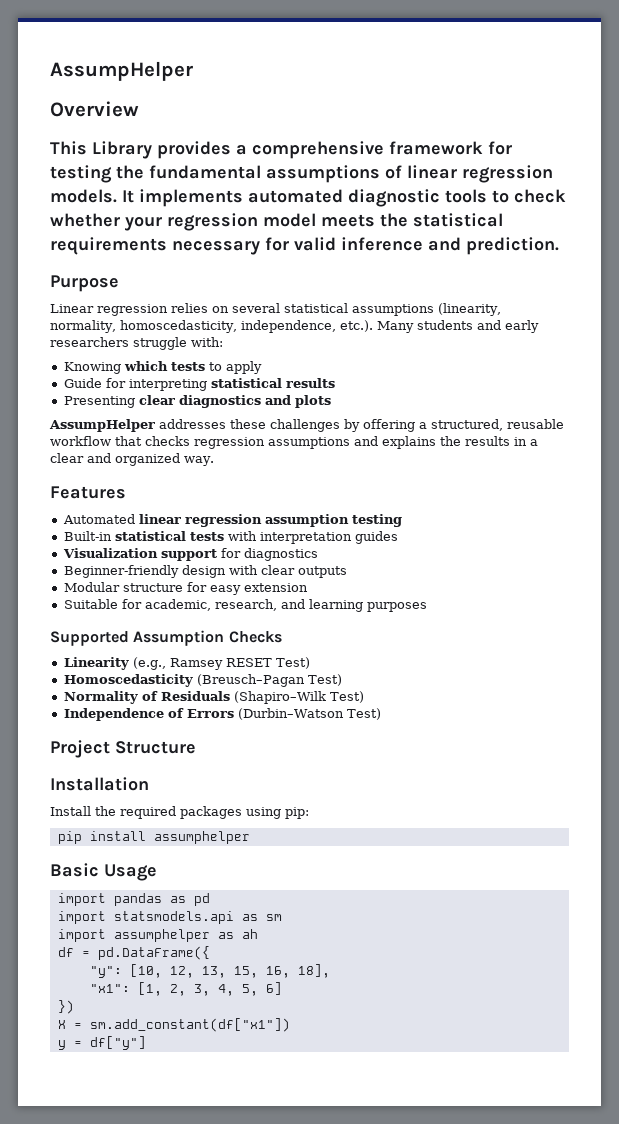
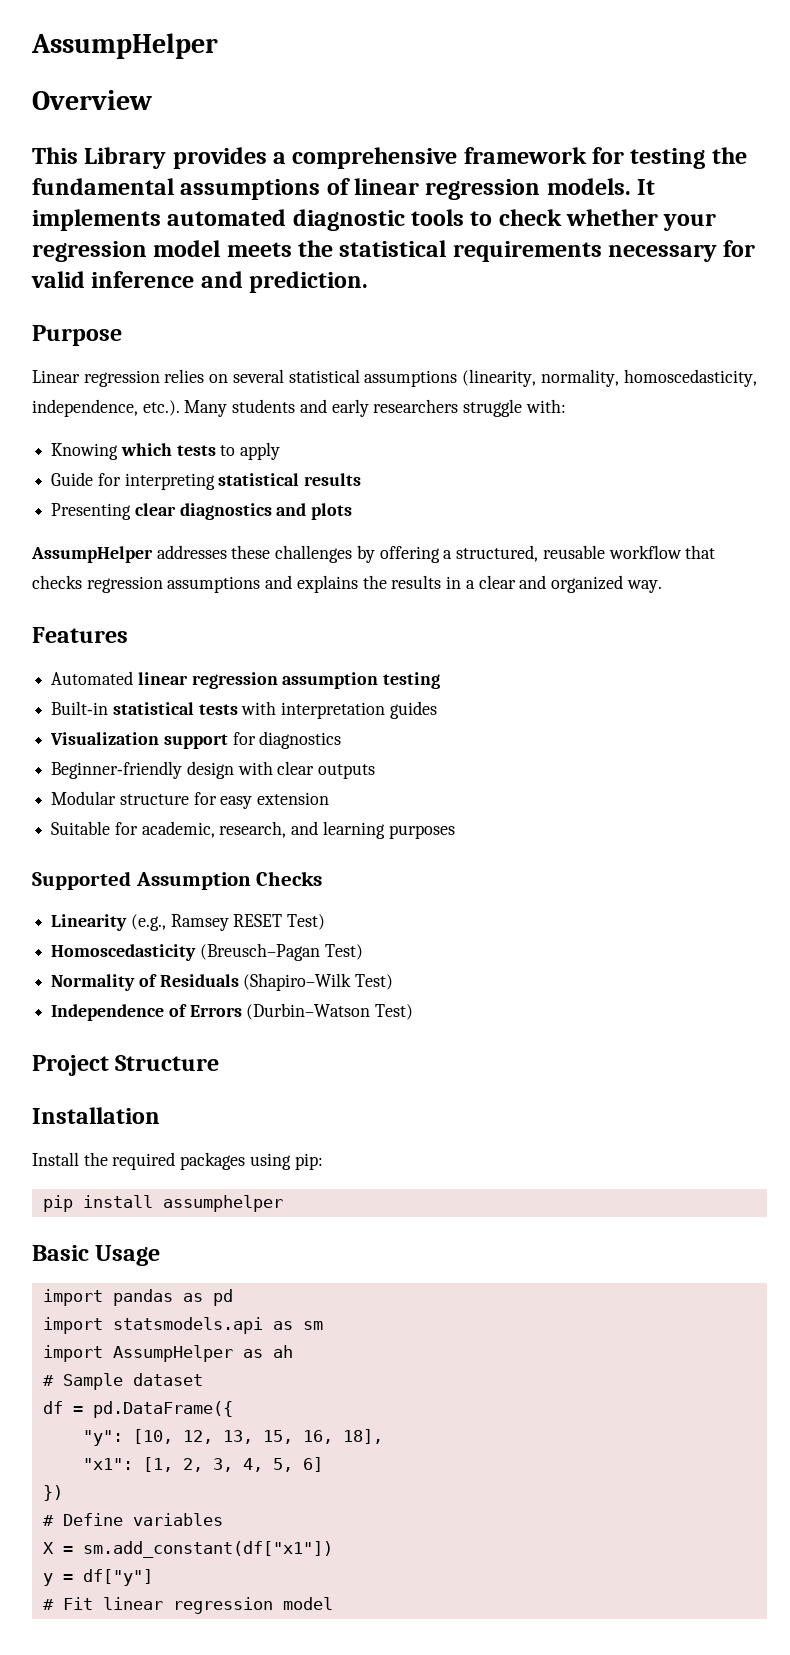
- import assumphelper as ah
+ import AssumpHelper as ah
+ # Sample dataset
+ # Define variables
+ # Fit linear regression model

